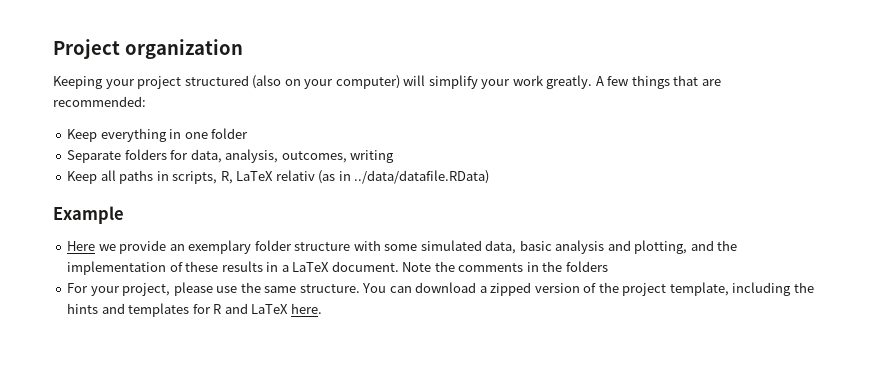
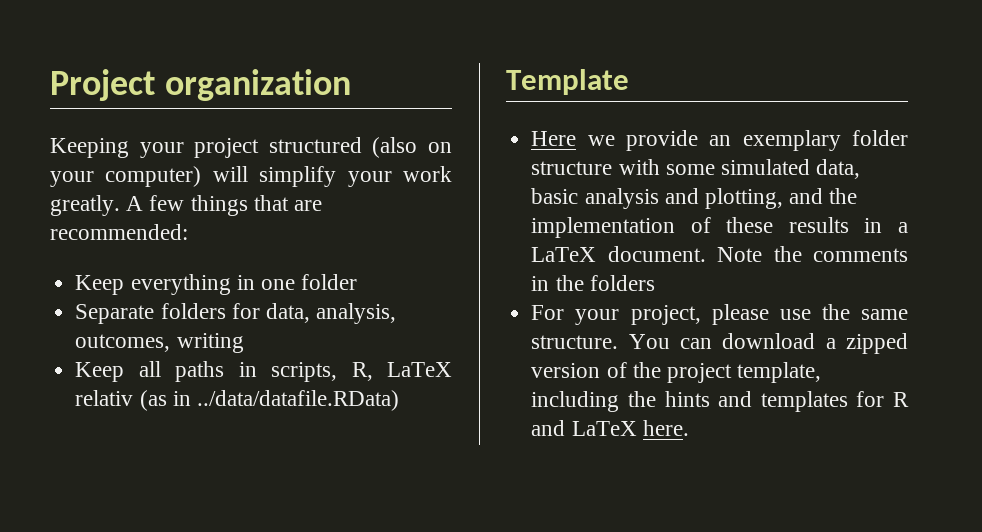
- Example
+ Template

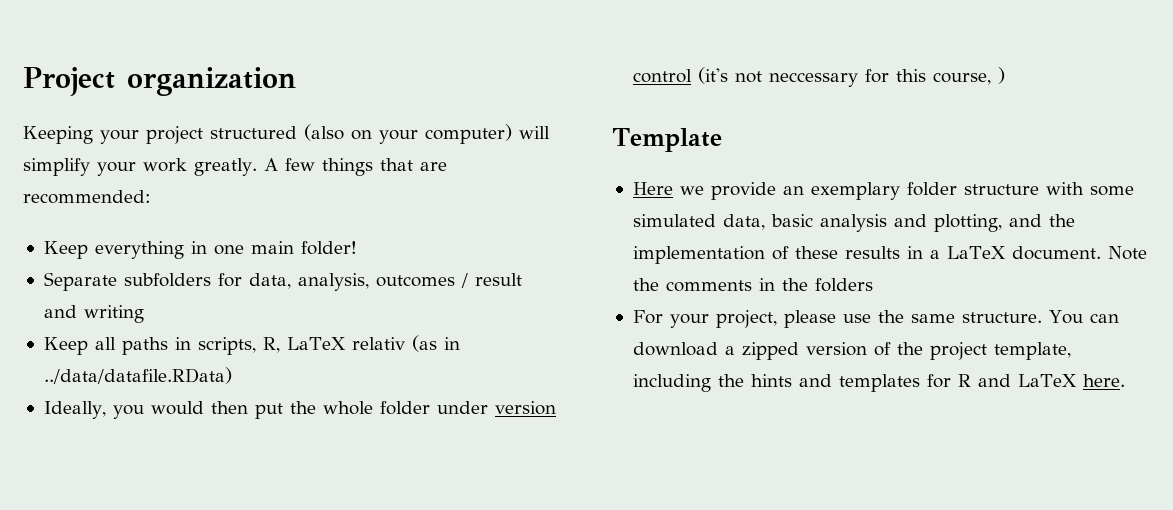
- Keep everything in one folder
+ Keep everything in one main folder!
- Separate folders for data, analysis, outcomes, writing
+ Separate subfolders for data, analysis, outcomes / result and writing
+ Ideally, you would then put the whole folder under version control (it's not neccessary for this course, )

